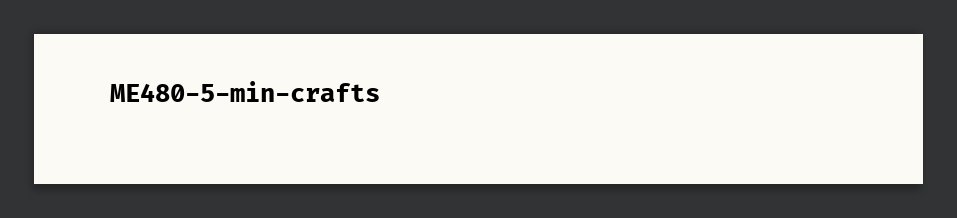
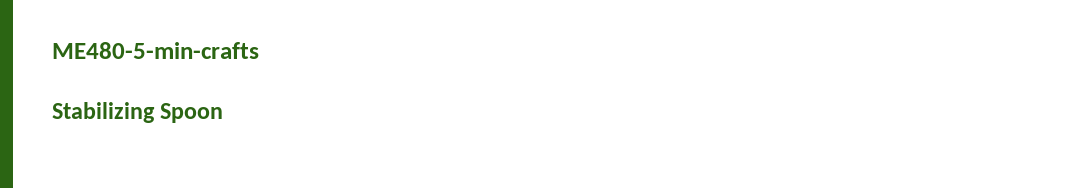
+ Stabilizing Spoon

